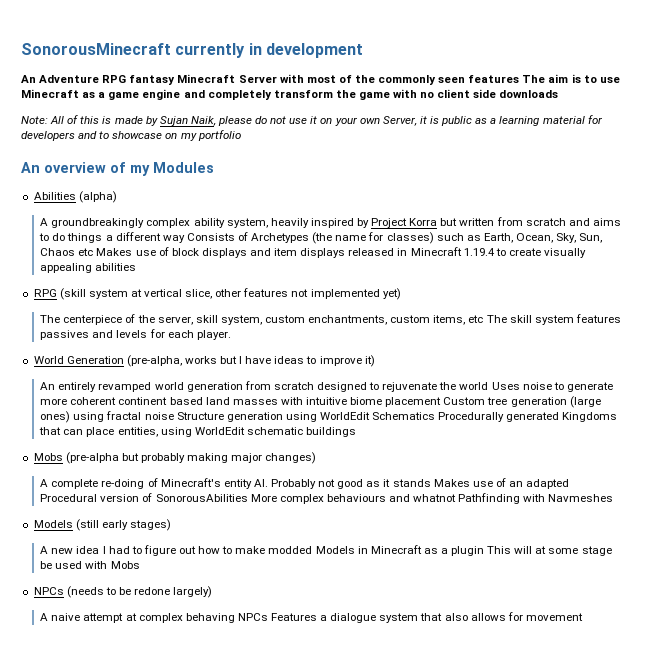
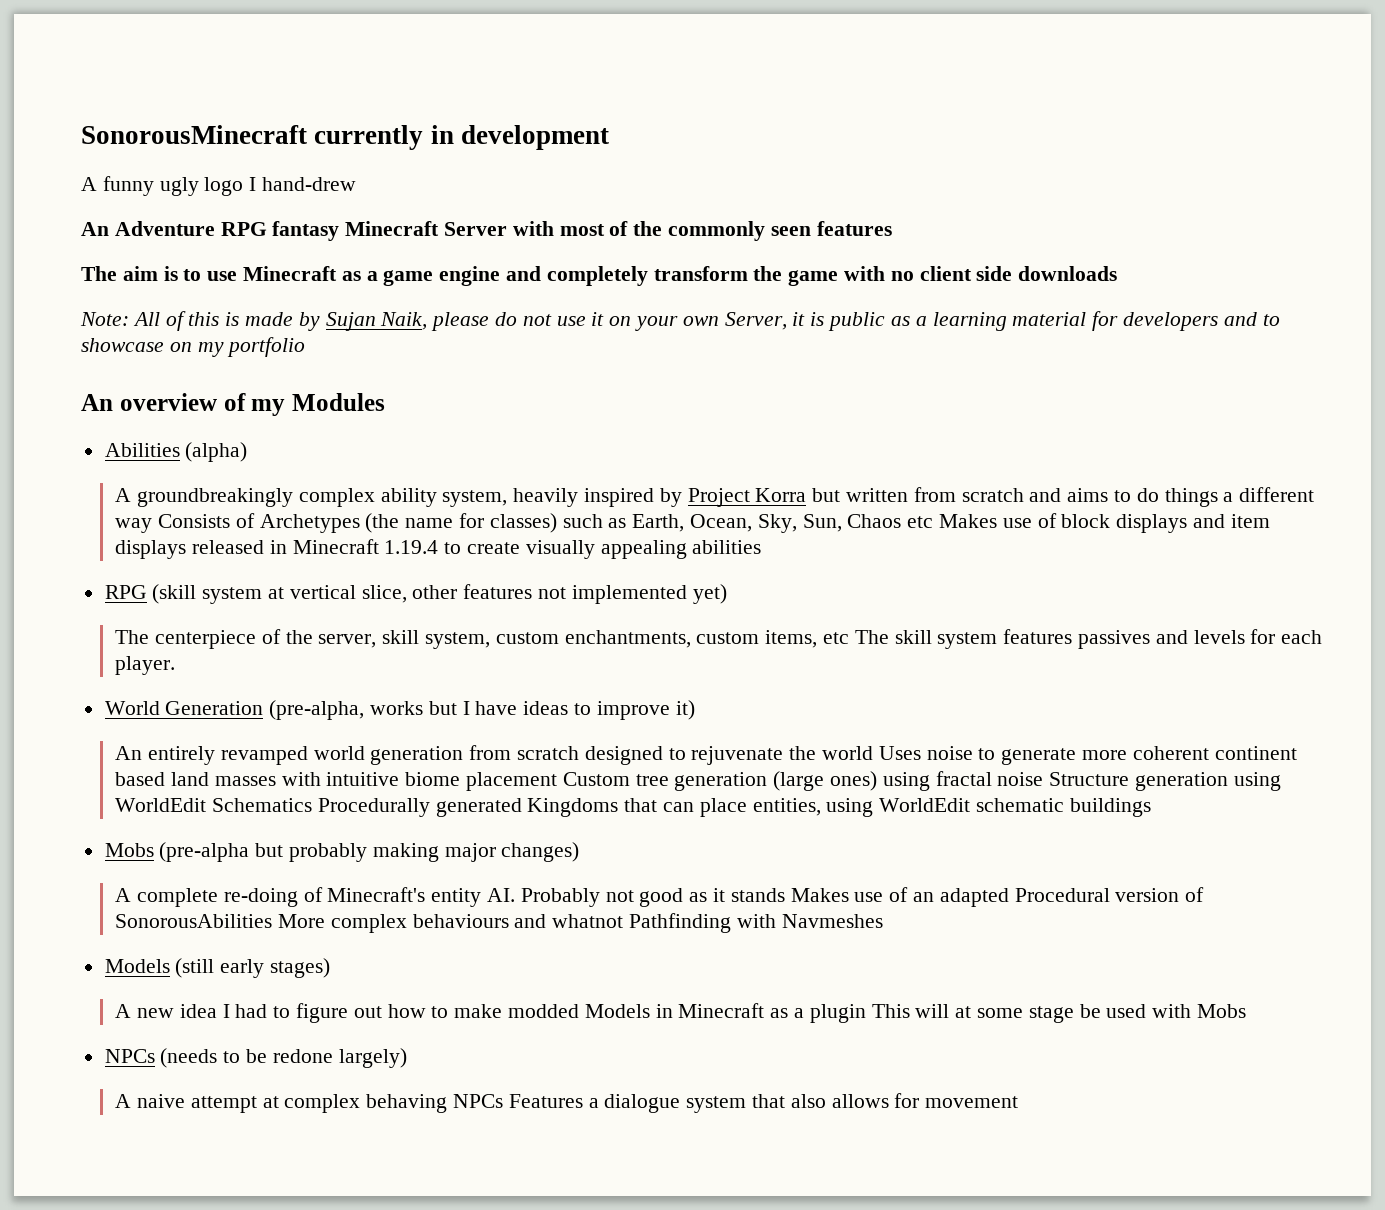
+ A funny ugly logo I hand-drew
- An Adventure RPG fantasy Minecraft Server with most of the commonly seen features The aim is to use Minecraft as a game engine and completely transform the game with no client side downloads
+ An Adventure RPG fantasy Minecraft Server with most of the commonly seen features
+ The aim is to use Minecraft as a game engine and completely transform the game with no client side downloads

